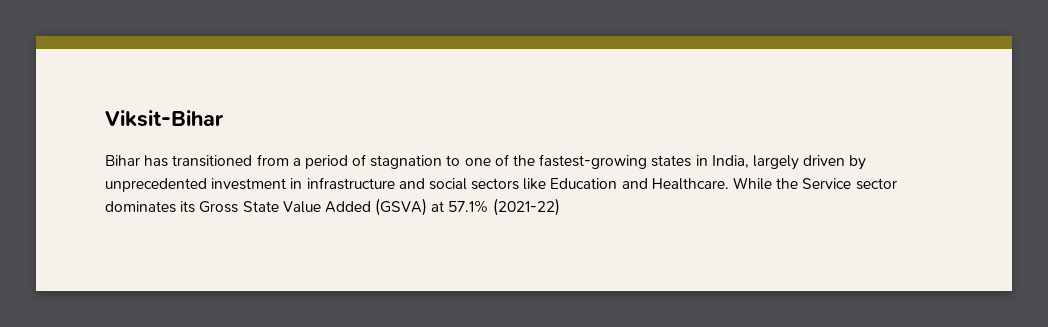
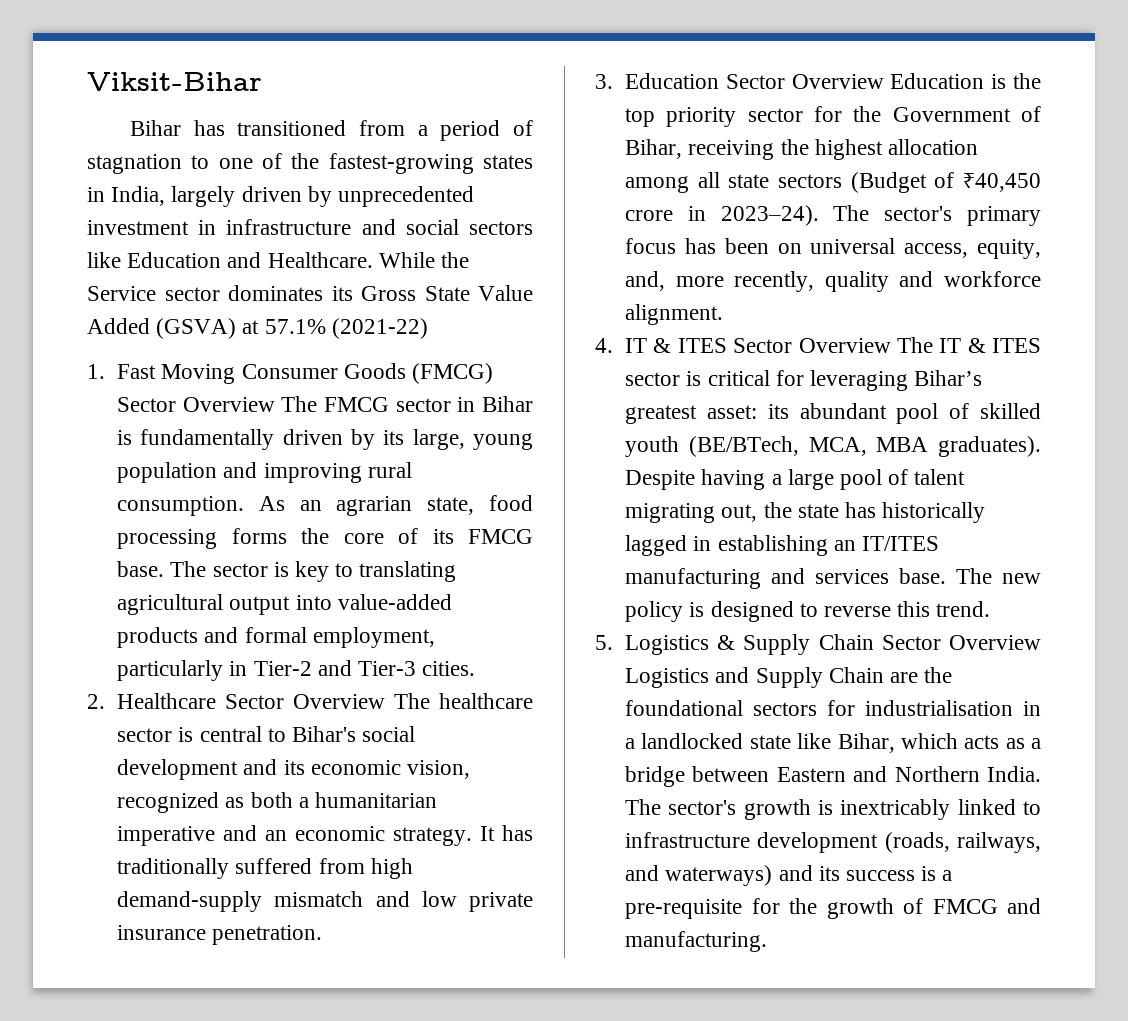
+ 1. Fast Moving Consumer Goods (FMCG) Sector Overview The FMCG sector in Bihar is fundamentally driven by its large, young population and improving rural consumption. As an agrarian state, food processing forms the core of its FMCG base. The sector is key to translating agricultural output into value-added products and formal employment, particularly in Tier-2 and Tier-3 cities.
+ 2. Healthcare Sector Overview The healthcare sector is central to Bihar's social development and its economic vision, recognized as both a humanitarian imperative and an economic strategy. It has traditionally suffered from high demand-supply mismatch and low private insurance penetration.
+ 3. Education Sector Overview Education is the top priority sector for the Government of Bihar, receiving the highest allocation among all state sectors (Budget of ₹40,450 crore in 2023–24). The sector's primary focus has been on universal access, equity, and, more recently, quality and workforce alignment.
+ 4. IT & ITES Sector Overview The IT & ITES sector is critical for leveraging Bihar’s greatest asset: its abundant pool of skilled youth (BE/BTech, MCA, MBA graduates). Despite having a large pool of talent migrating out, the state has historically lagged in establishing an IT/ITES manufacturing and services base. The new policy is designed to reverse this trend.
+ 5. Logistics & Supply Chain Sector Overview Logistics and Supply Chain are the foundational sectors for industrialisation in a landlocked state like Bihar, which acts as a bridge between Eastern and Northern India. The sector's growth is inextricably linked to infrastructure development (roads, railways, and waterways) and its success is a pre-requisite for the growth of FMCG and manufacturing.

